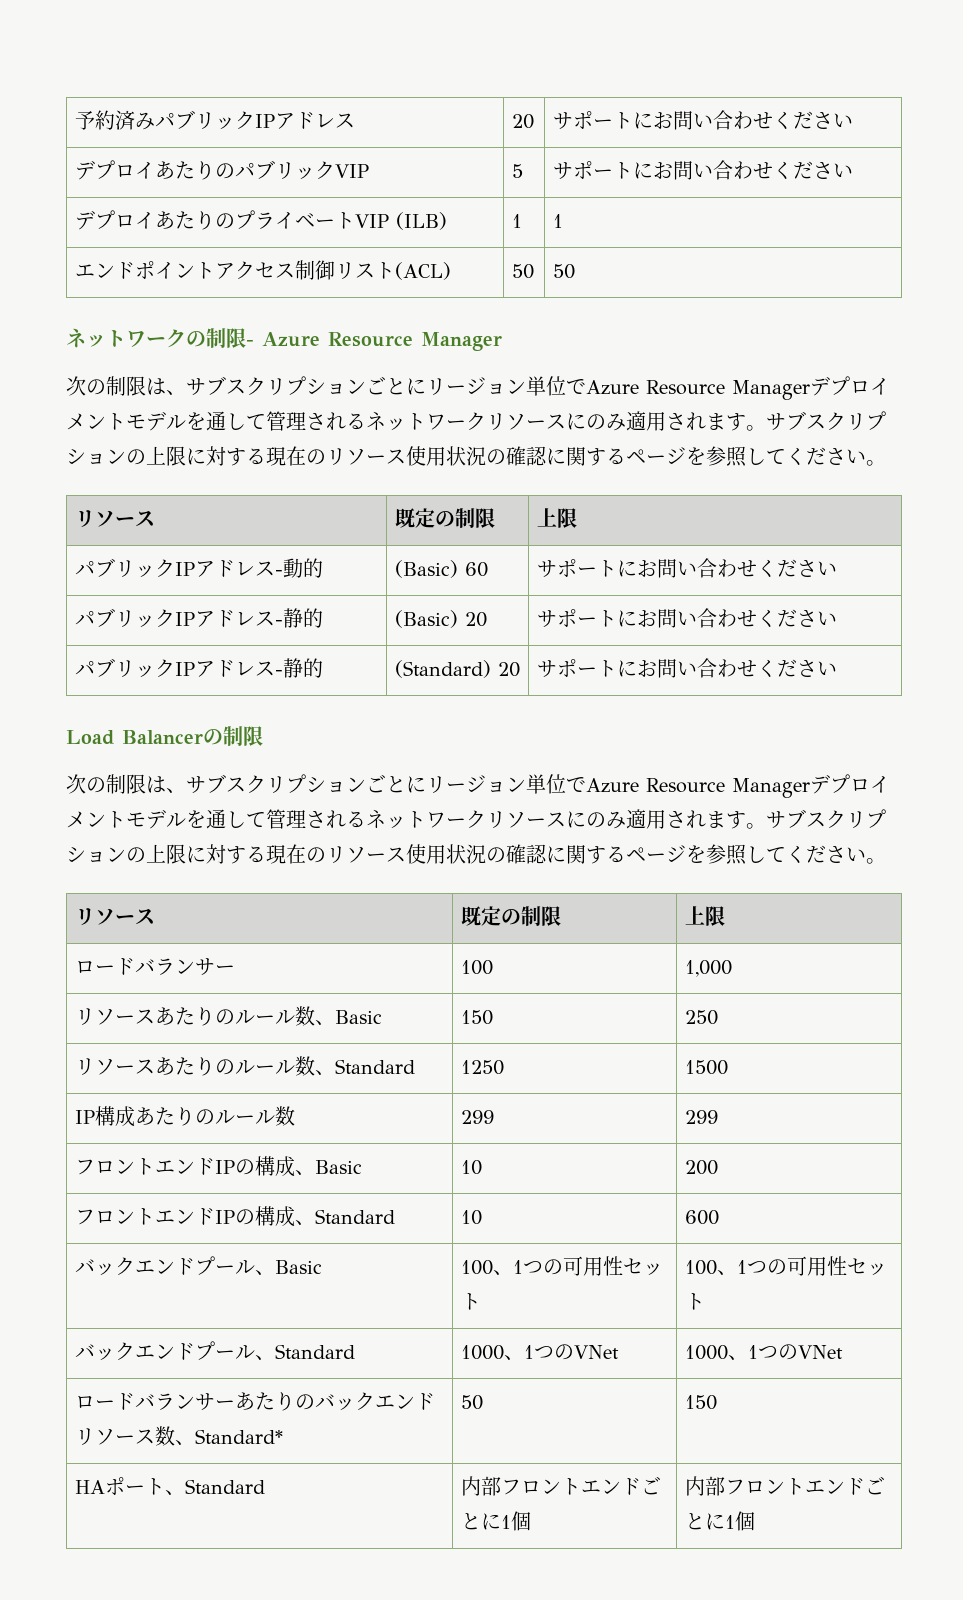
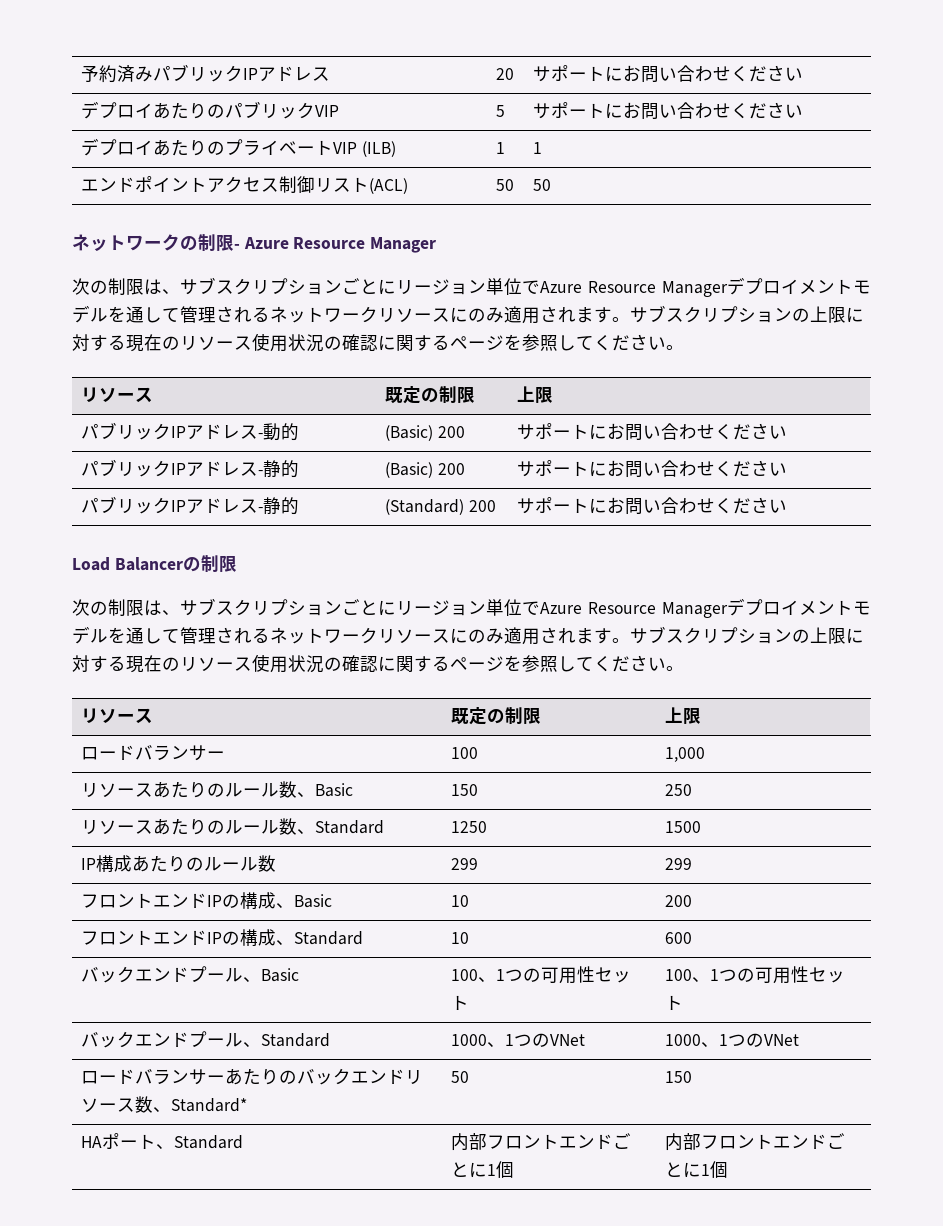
- パブリックIPアドレス-動的 | (Basic) 60 | サポートにお問い合わせください
+ パブリックIPアドレス-動的 | (Basic) 200 | サポートにお問い合わせください
- パブリックIPアドレス-静的 | (Basic) 20 | サポートにお問い合わせください
+ パブリックIPアドレス-静的 | (Basic) 200 | サポートにお問い合わせください
- パブリックIPアドレス-静的 | (Standard) 20 | サポートにお問い合わせください
+ パブリックIPアドレス-静的 | (Standard) 200 | サポートにお問い合わせください

